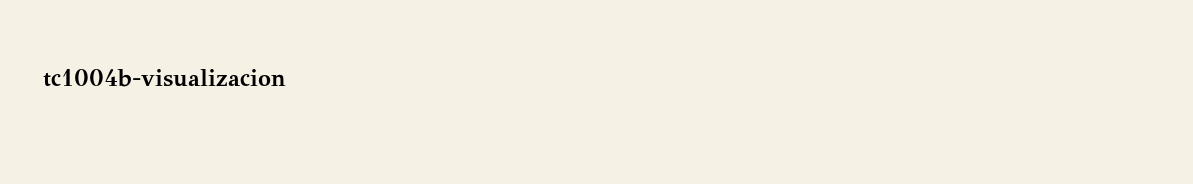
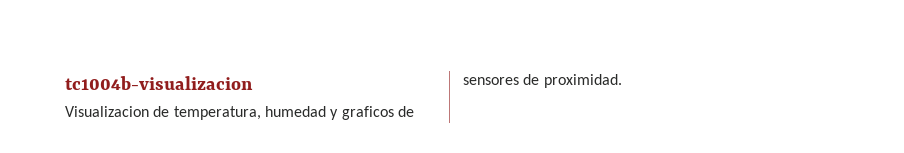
+ Visualizacion de temperatura, humedad y graficos de sensores de proximidad.

